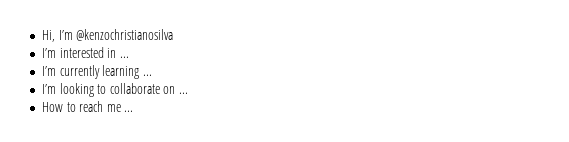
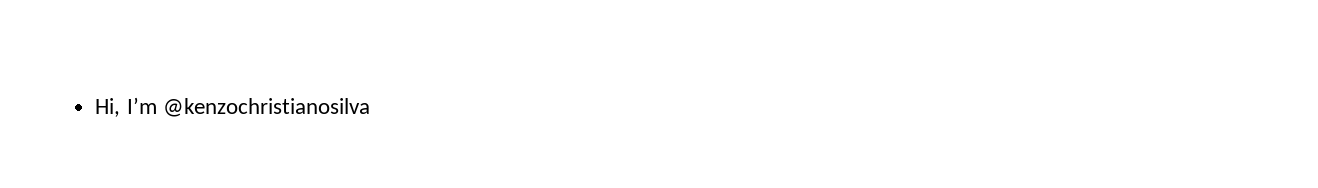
- I’m interested in ...
- I’m currently learning ...
- I’m looking to collaborate on ...
- How to reach me ...

